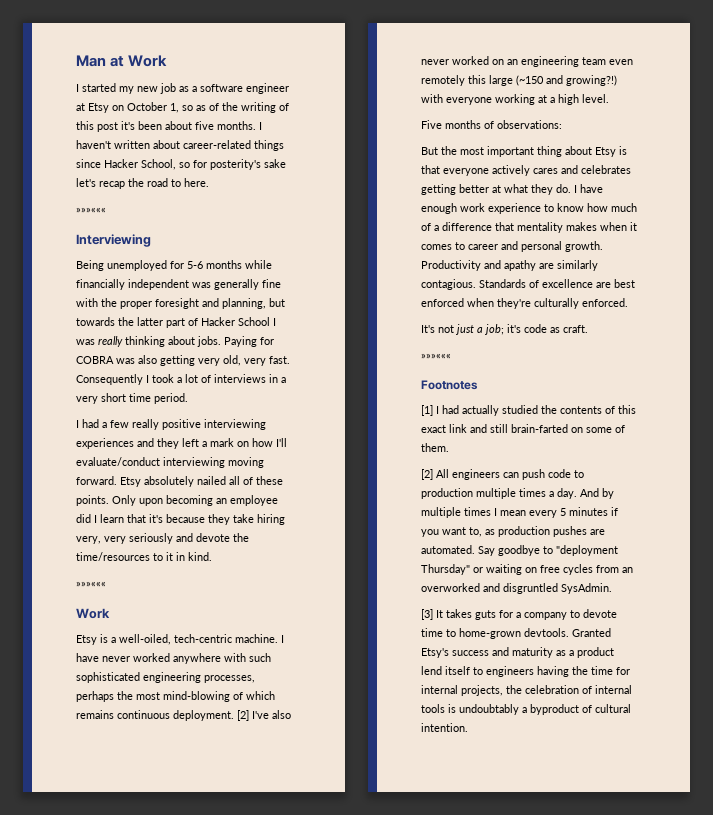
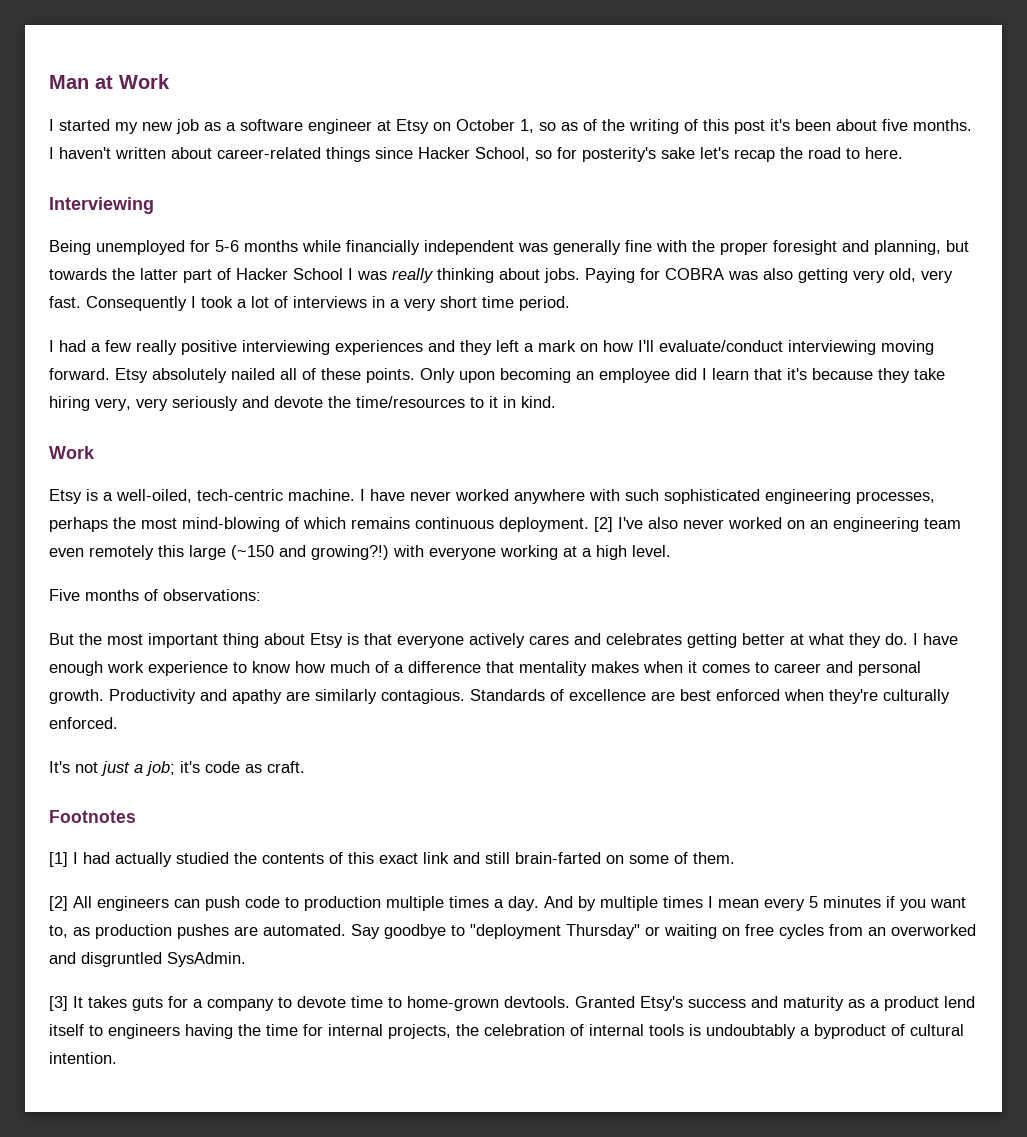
  I haven't written about career-related things since Hacker School, so for posterity's sake let's recap the road to here.
- »»»«««
  Only upon becoming an employee did I learn that it's because they take hiring very, very seriously and devote the time/resources to it in kind.
- »»»«««
  It's not just a job; it's code as craft.
- »»»«««

